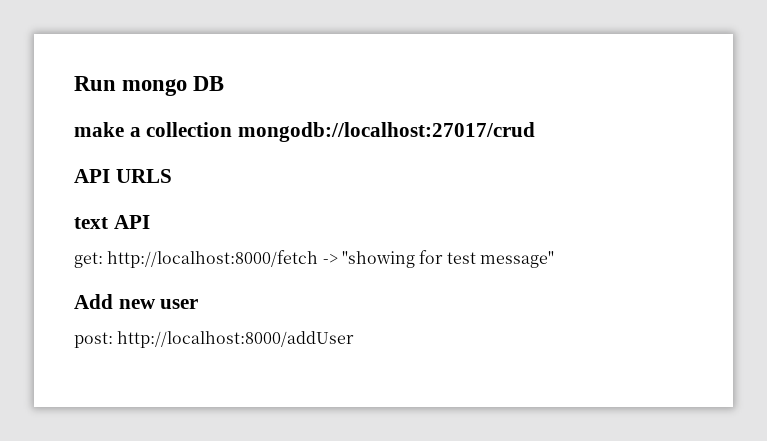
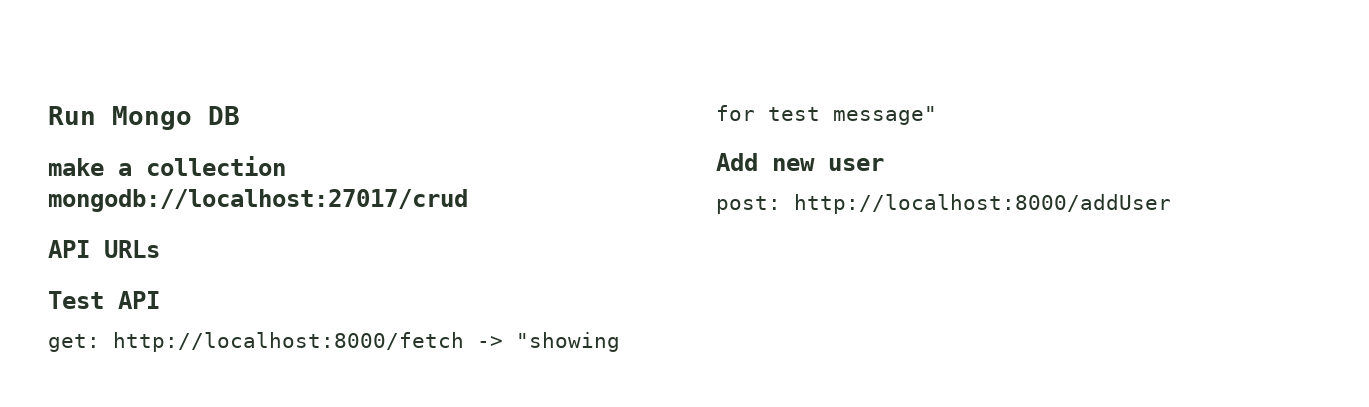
- Run mongo DB
+ Run Mongo DB
- API URLS
- text API
+ API URLs
+ Test API

